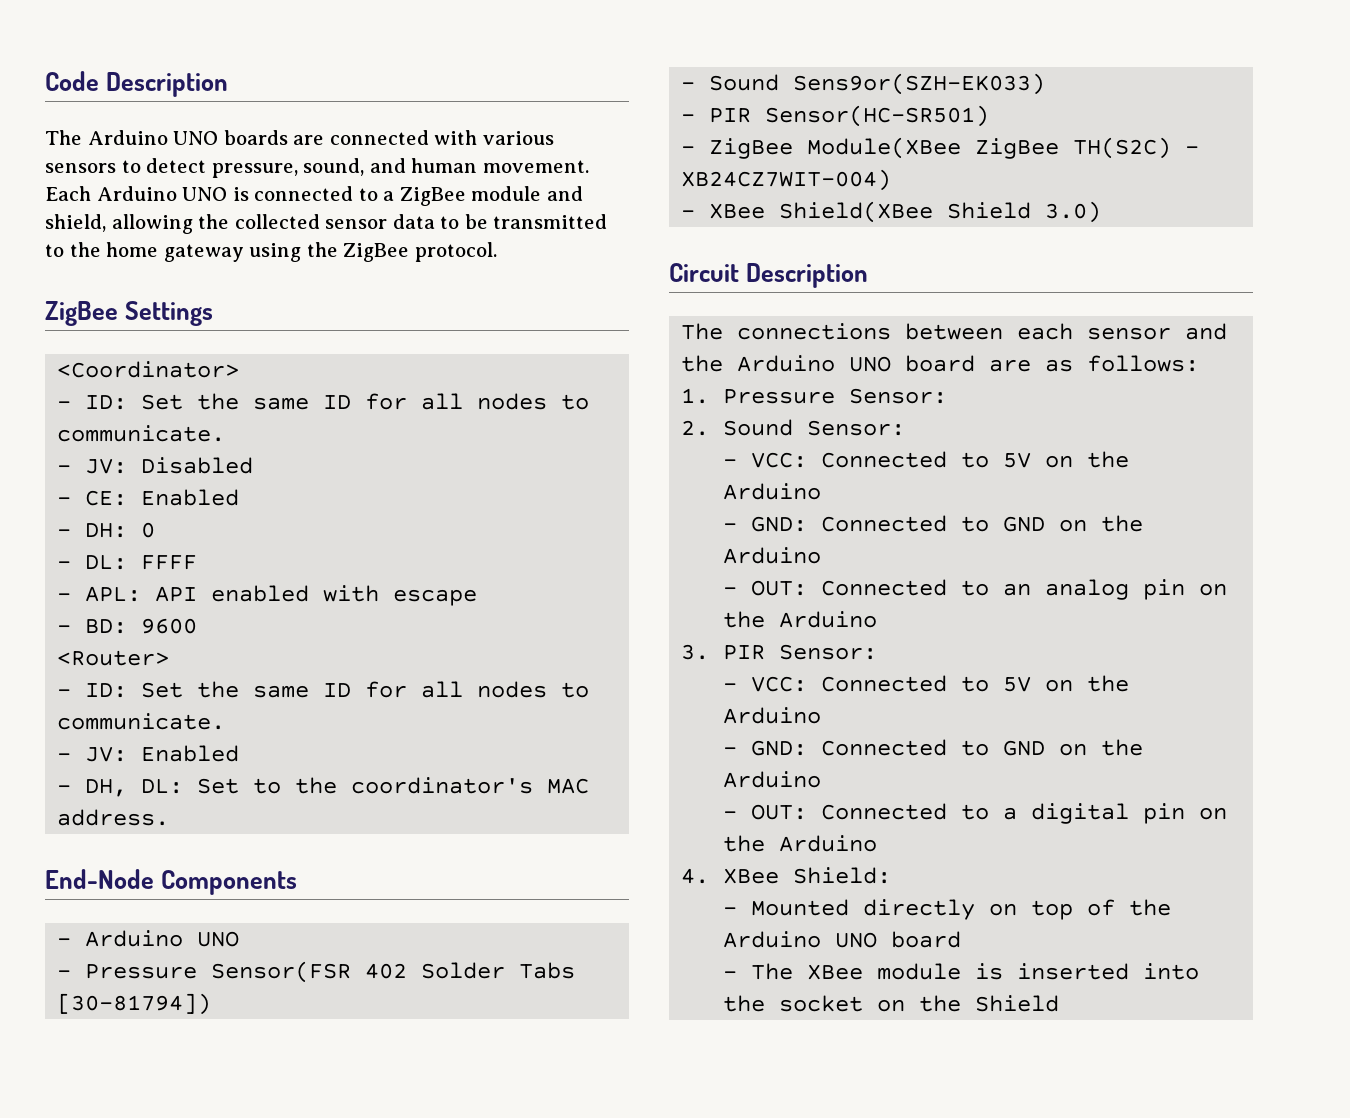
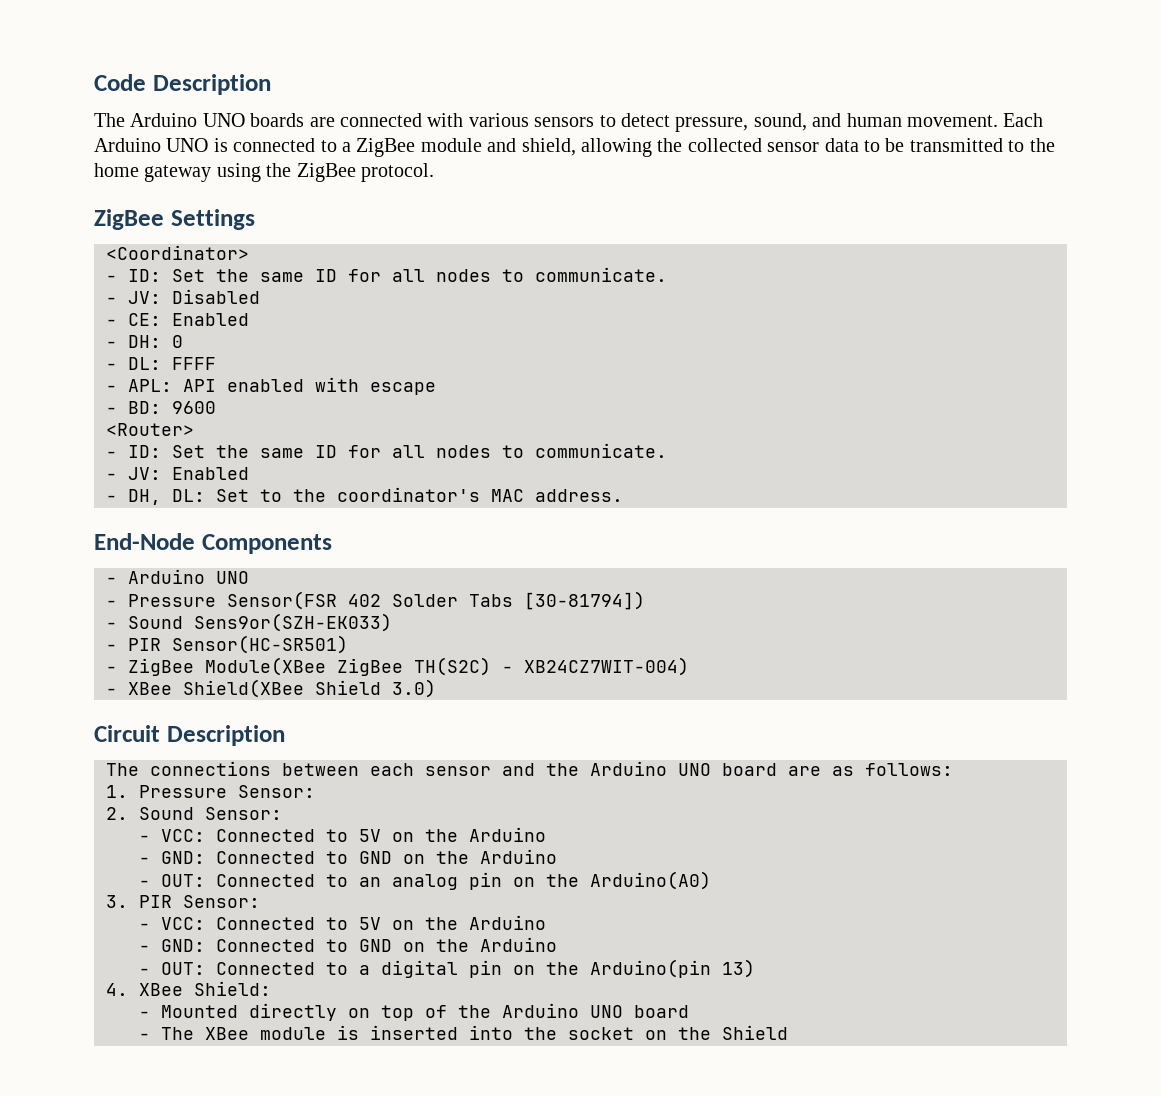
- - OUT: Connected to an analog pin on the Arduino
+ - OUT: Connected to an analog pin on the Arduino(A0)
- - OUT: Connected to a digital pin on the Arduino
+ - OUT: Connected to a digital pin on the Arduino(pin 13)

